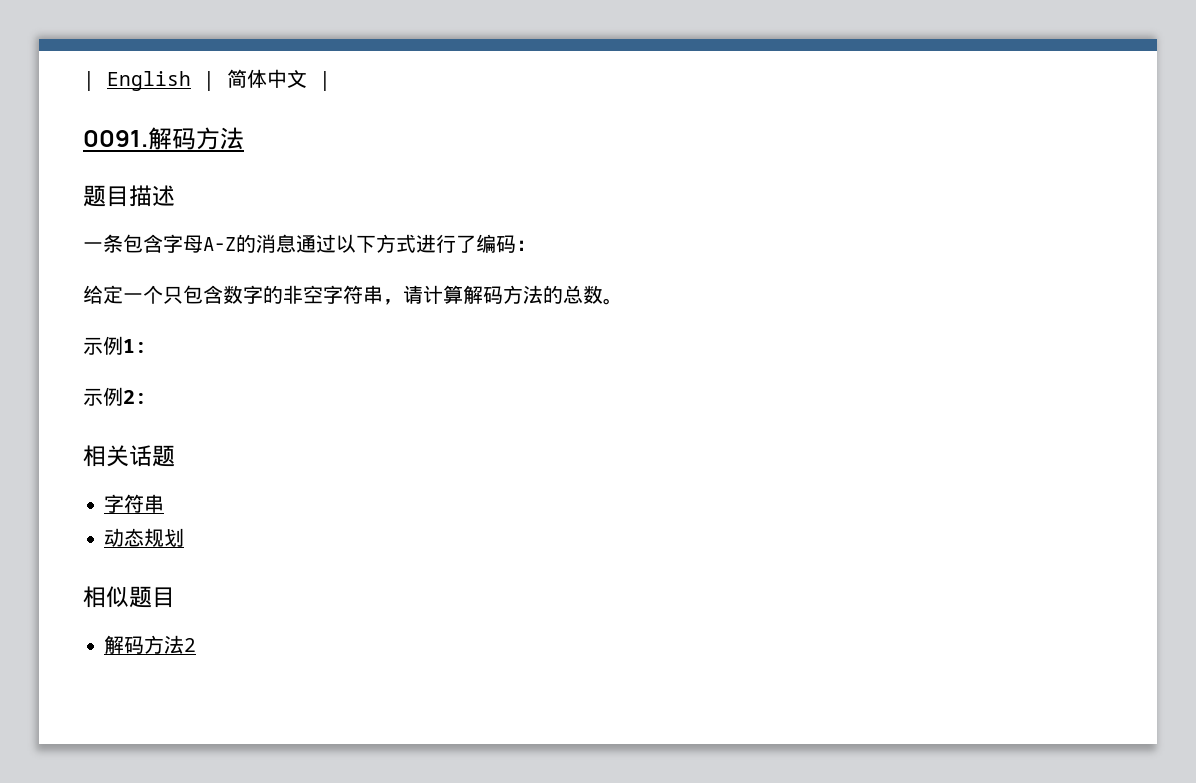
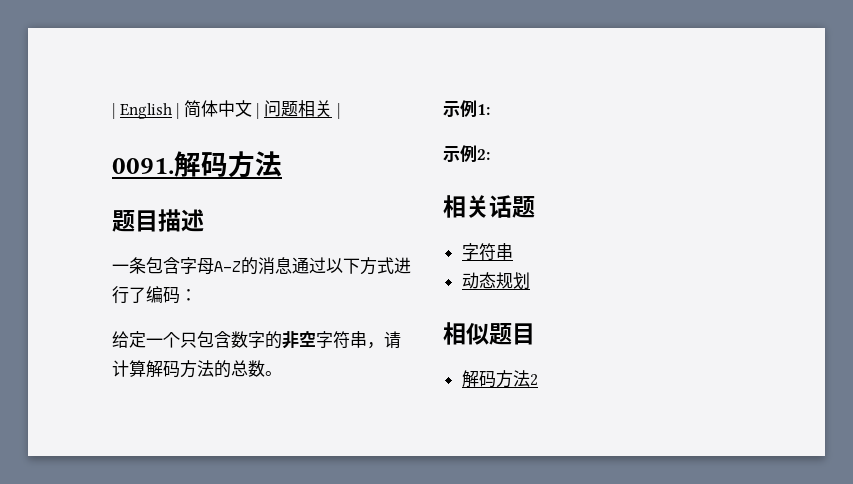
- | English | 简体中文 |
+ | English | 简体中文 | 问题相关 |

